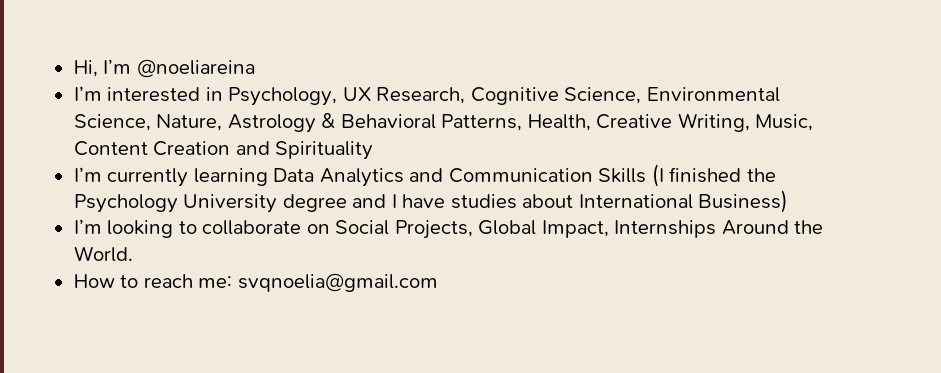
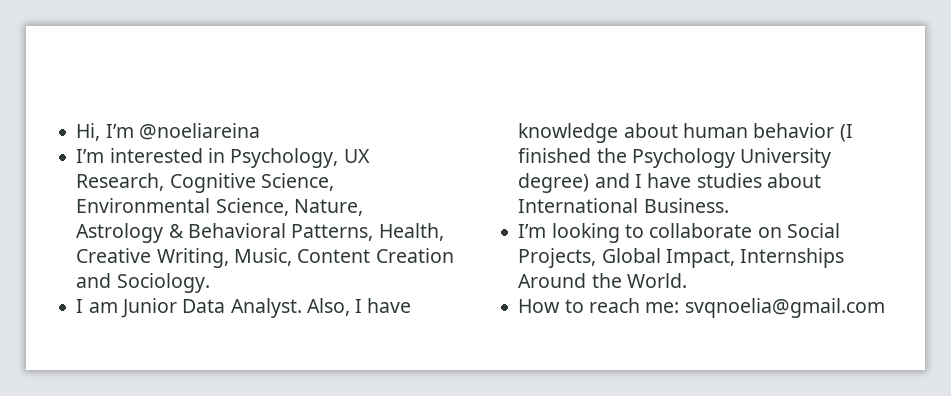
- I’m interested in Psychology, UX Research, Cognitive Science, Environmental Science, Nature, Astrology & Behavioral Patterns, Health, Creative Writing, Music, Content Creation and Spirituality
- I’m currently learning Data Analytics and Communication Skills (I finished the Psychology University degree and I have studies about International Business)
+ I’m interested in Psychology, UX Research, Cognitive Science, Environmental Science, Nature, Astrology & Behavioral Patterns, Health, Creative Writing, Music, Content Creation and Sociology.
+ I am Junior Data Analyst. Also, I have knowledge about human behavior (I finished the Psychology University degree) and I have studies about International Business.

